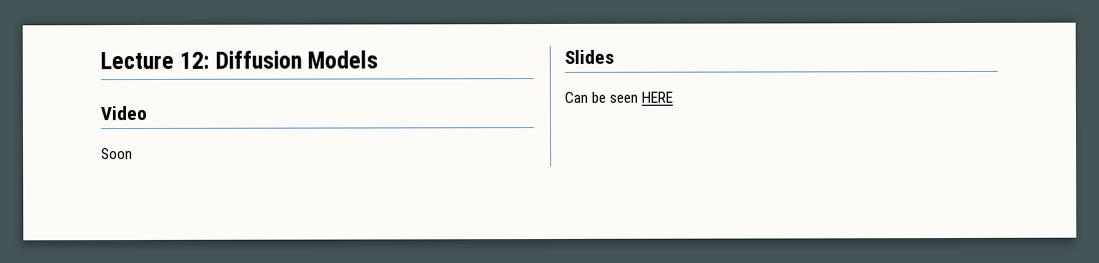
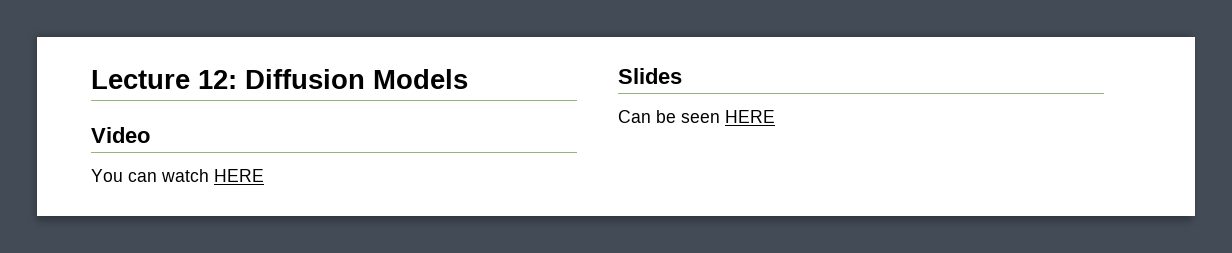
- Soon
+ You can watch HERE

